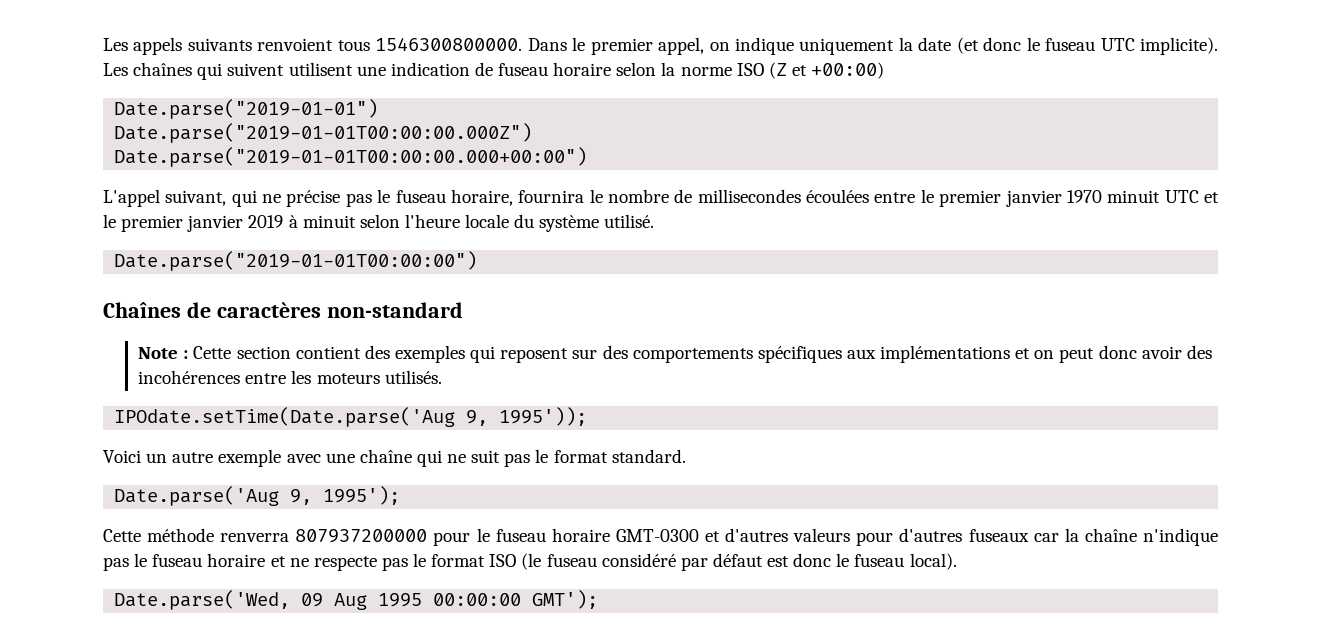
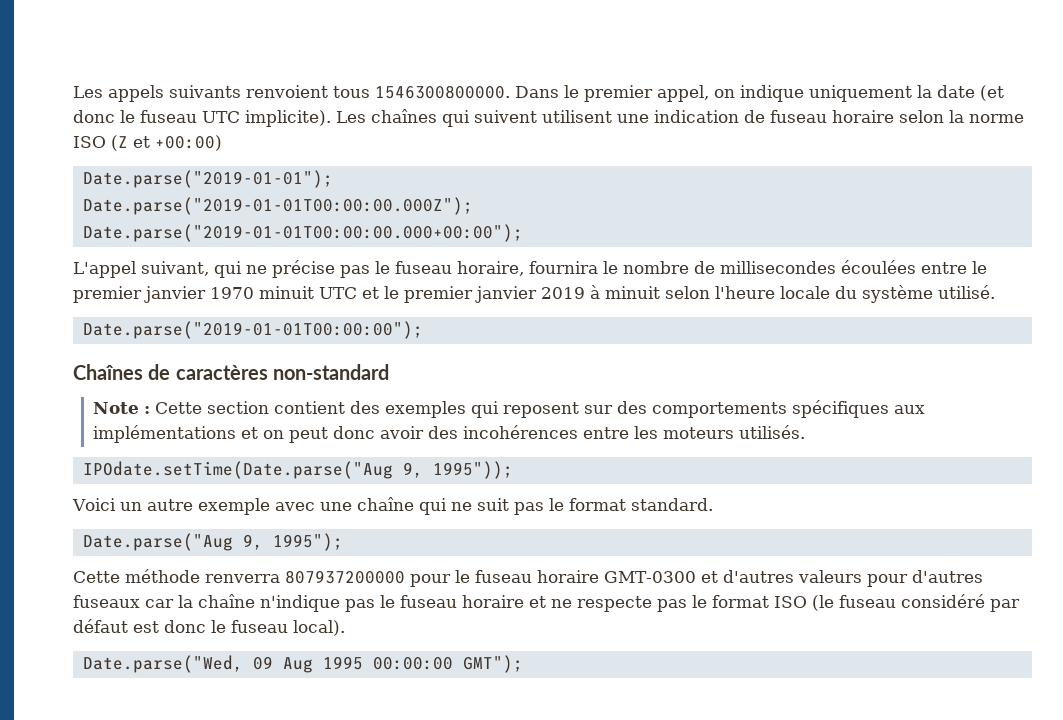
- Date.parse("2019-01-01")
- Date.parse("2019-01-01T00:00:00.000Z")
- Date.parse("2019-01-01T00:00:00.000+00:00")
+ Date.parse("2019-01-01");
+ Date.parse("2019-01-01T00:00:00.000Z");
+ Date.parse("2019-01-01T00:00:00.000+00:00");
- Date.parse("2019-01-01T00:00:00")
+ Date.parse("2019-01-01T00:00:00");
- IPOdate.setTime(Date.parse('Aug 9, 1995'));
+ IPOdate.setTime(Date.parse("Aug 9, 1995"));
- Date.parse('Aug 9, 1995');
+ Date.parse("Aug 9, 1995");
- Date.parse('Wed, 09 Aug 1995 00:00:00 GMT');
+ Date.parse("Wed, 09 Aug 1995 00:00:00 GMT");

